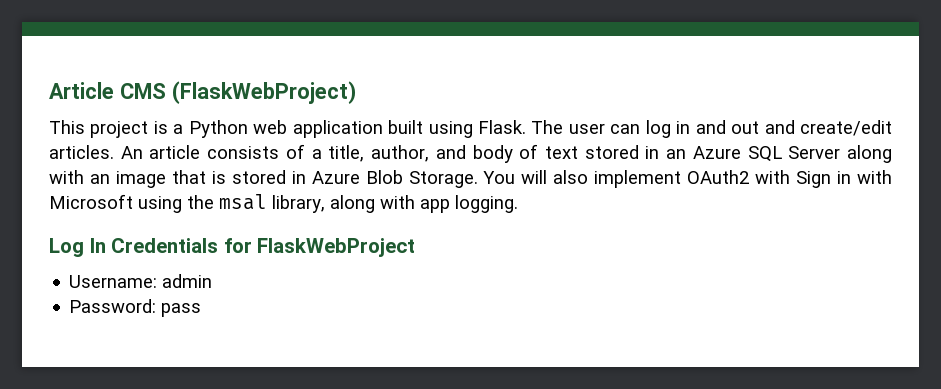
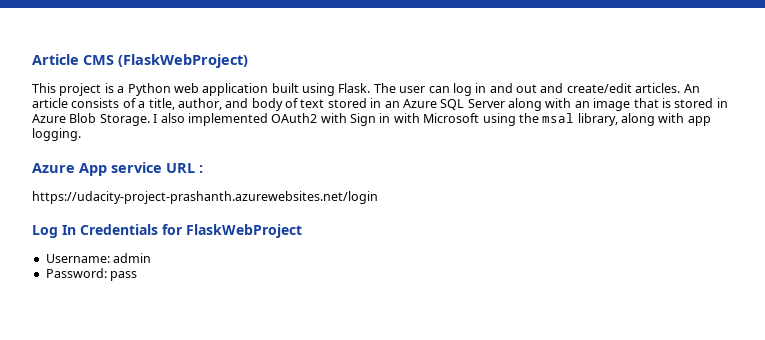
- You will also implement OAuth2 with Sign in with Microsoft using the msal library, along with app logging.
+ I also implemented OAuth2 with Sign in with Microsoft using the msal library, along with app logging.
+ Azure App service URL :
+ https://udacity-project-prashanth.azurewebsites.net/login

